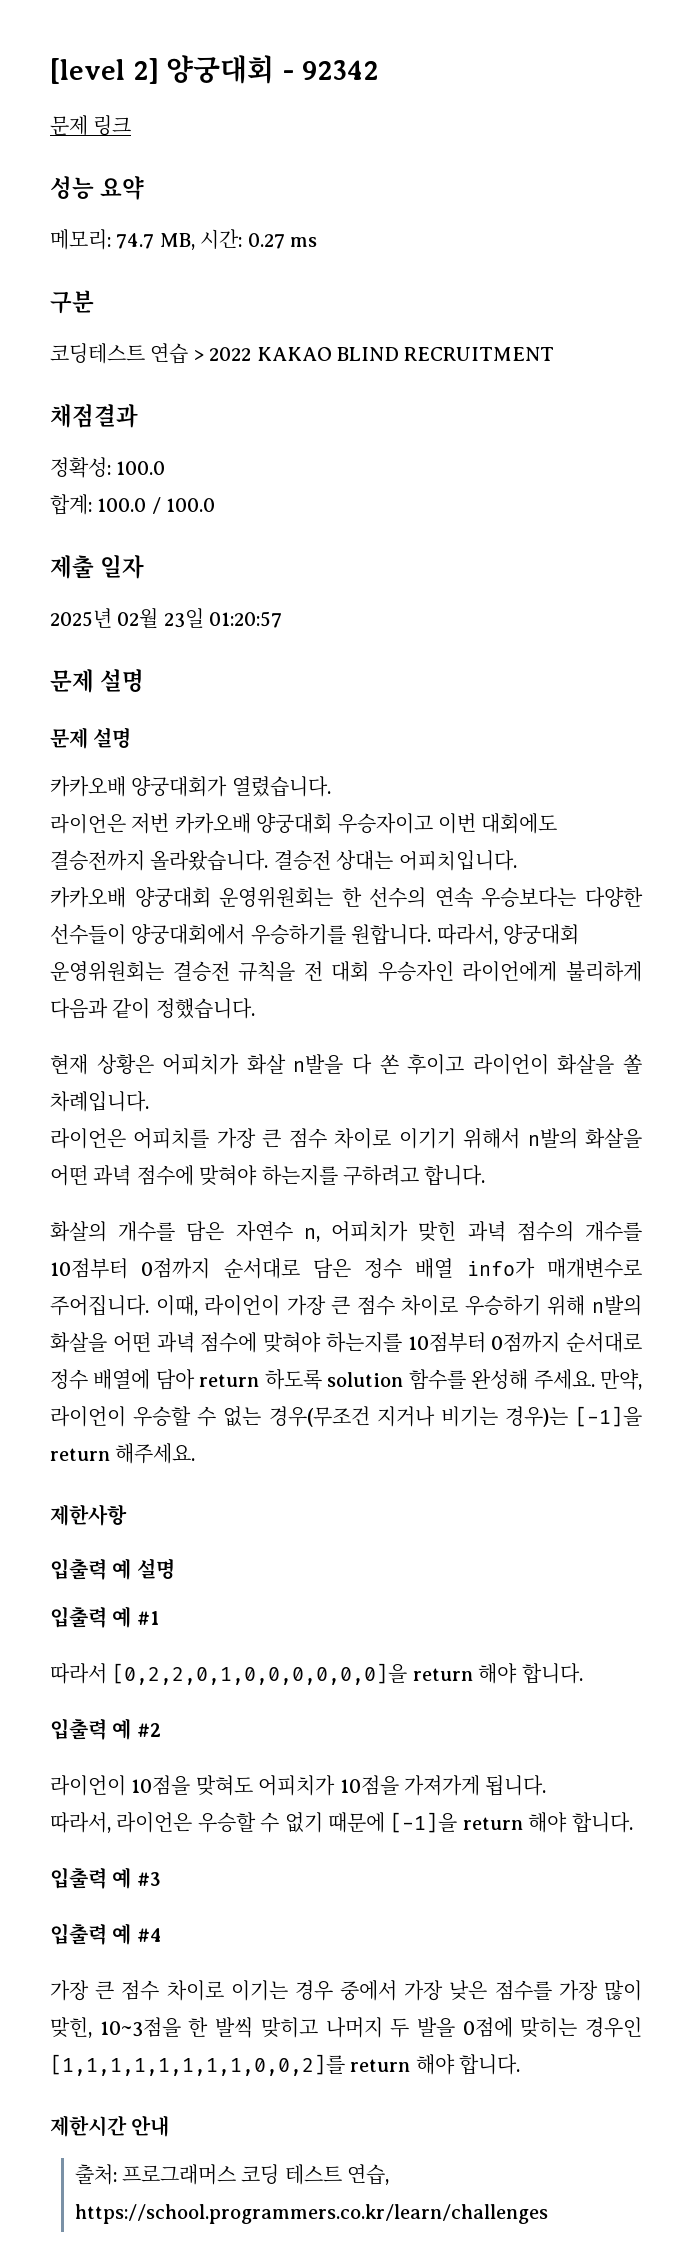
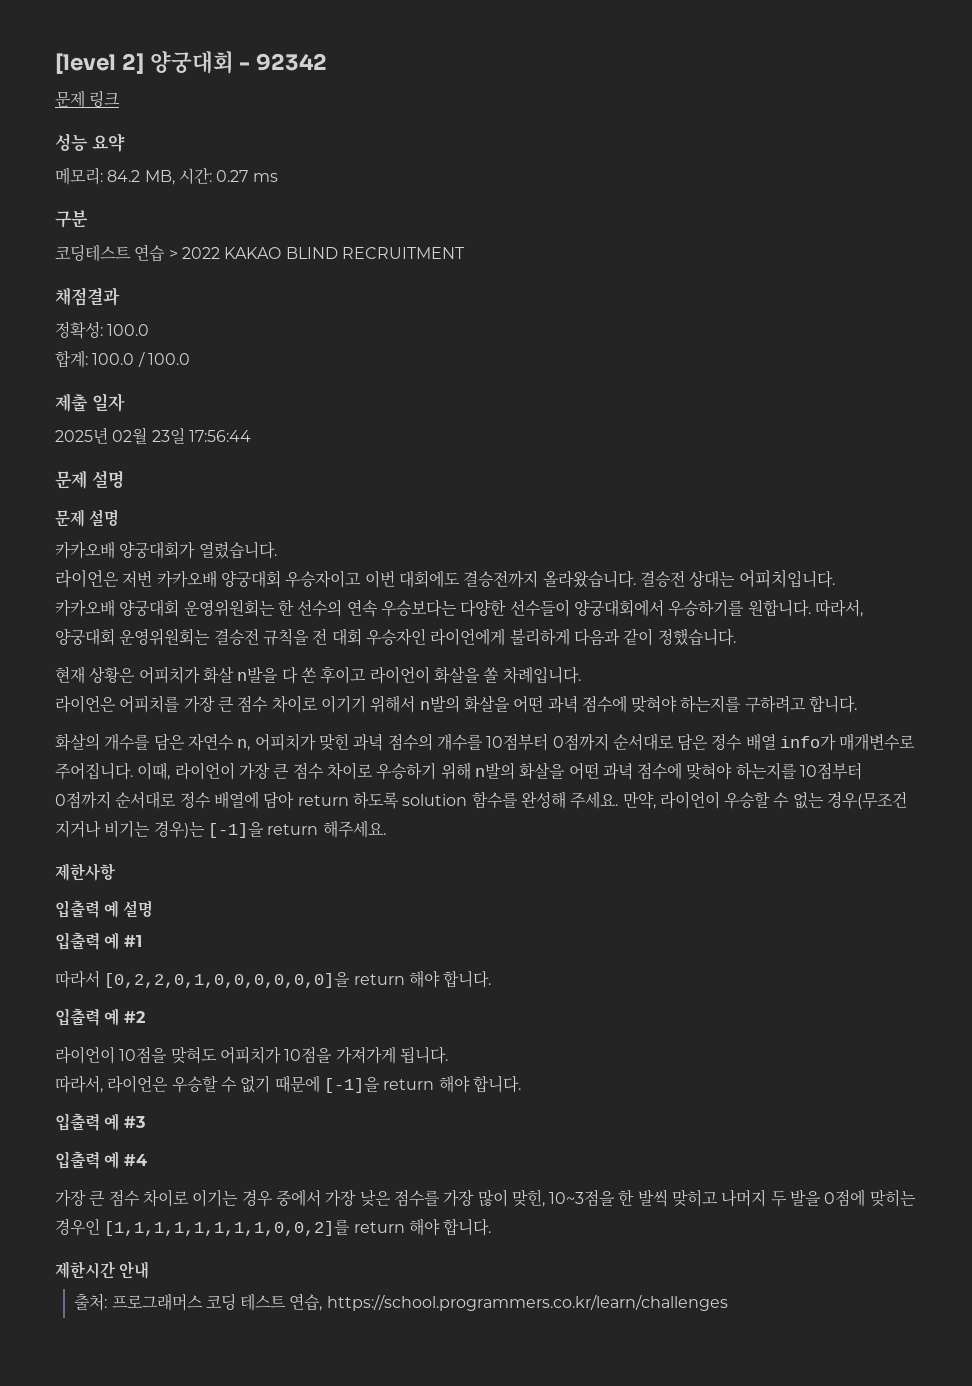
- 메모리: 74.7 MB, 시간: 0.27 ms
+ 메모리: 84.2 MB, 시간: 0.27 ms
- 2025년 02월 23일 01:20:57
+ 2025년 02월 23일 17:56:44

